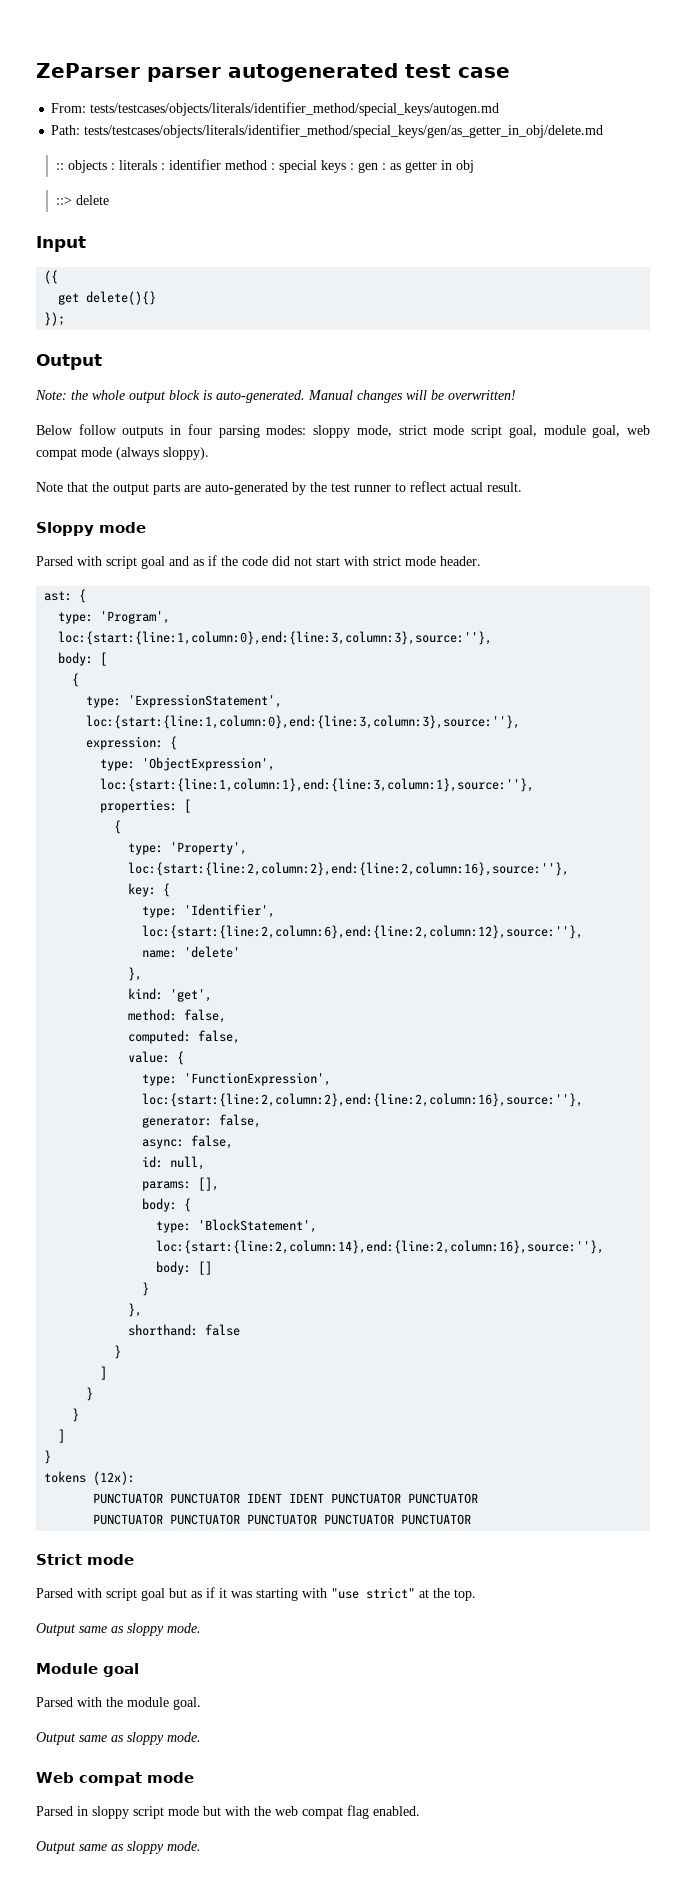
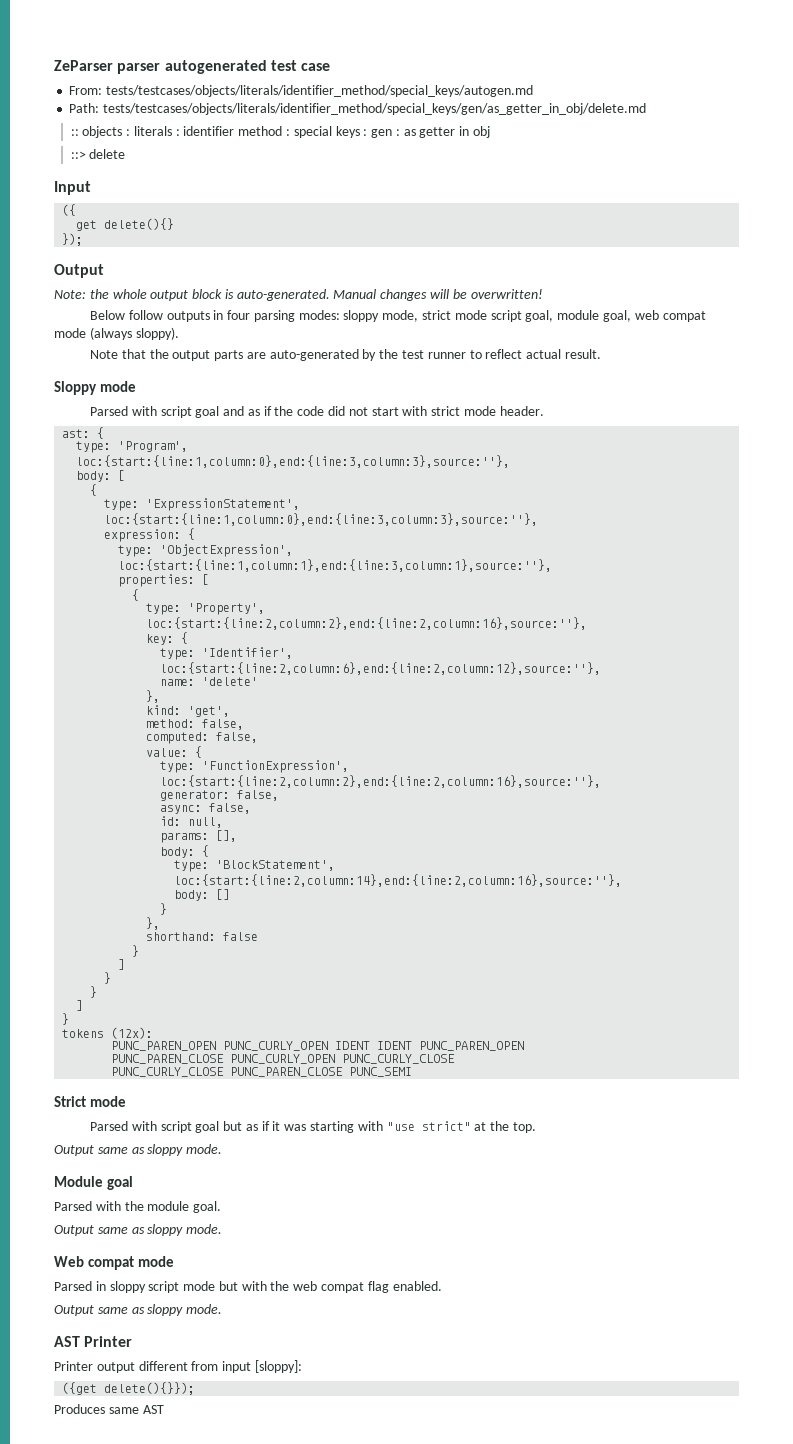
- PUNCTUATOR PUNCTUATOR IDENT IDENT PUNCTUATOR PUNCTUATOR
- PUNCTUATOR PUNCTUATOR PUNCTUATOR PUNCTUATOR PUNCTUATOR
+ PUNC_PAREN_OPEN PUNC_CURLY_OPEN IDENT IDENT PUNC_PAREN_OPEN
+ PUNC_PAREN_CLOSE PUNC_CURLY_OPEN PUNC_CURLY_CLOSE
+ PUNC_CURLY_CLOSE PUNC_PAREN_CLOSE PUNC_SEMI
+ AST Printer
+ Printer output different from input [sloppy]:
+ ({get delete(){}});
+ Produces same AST

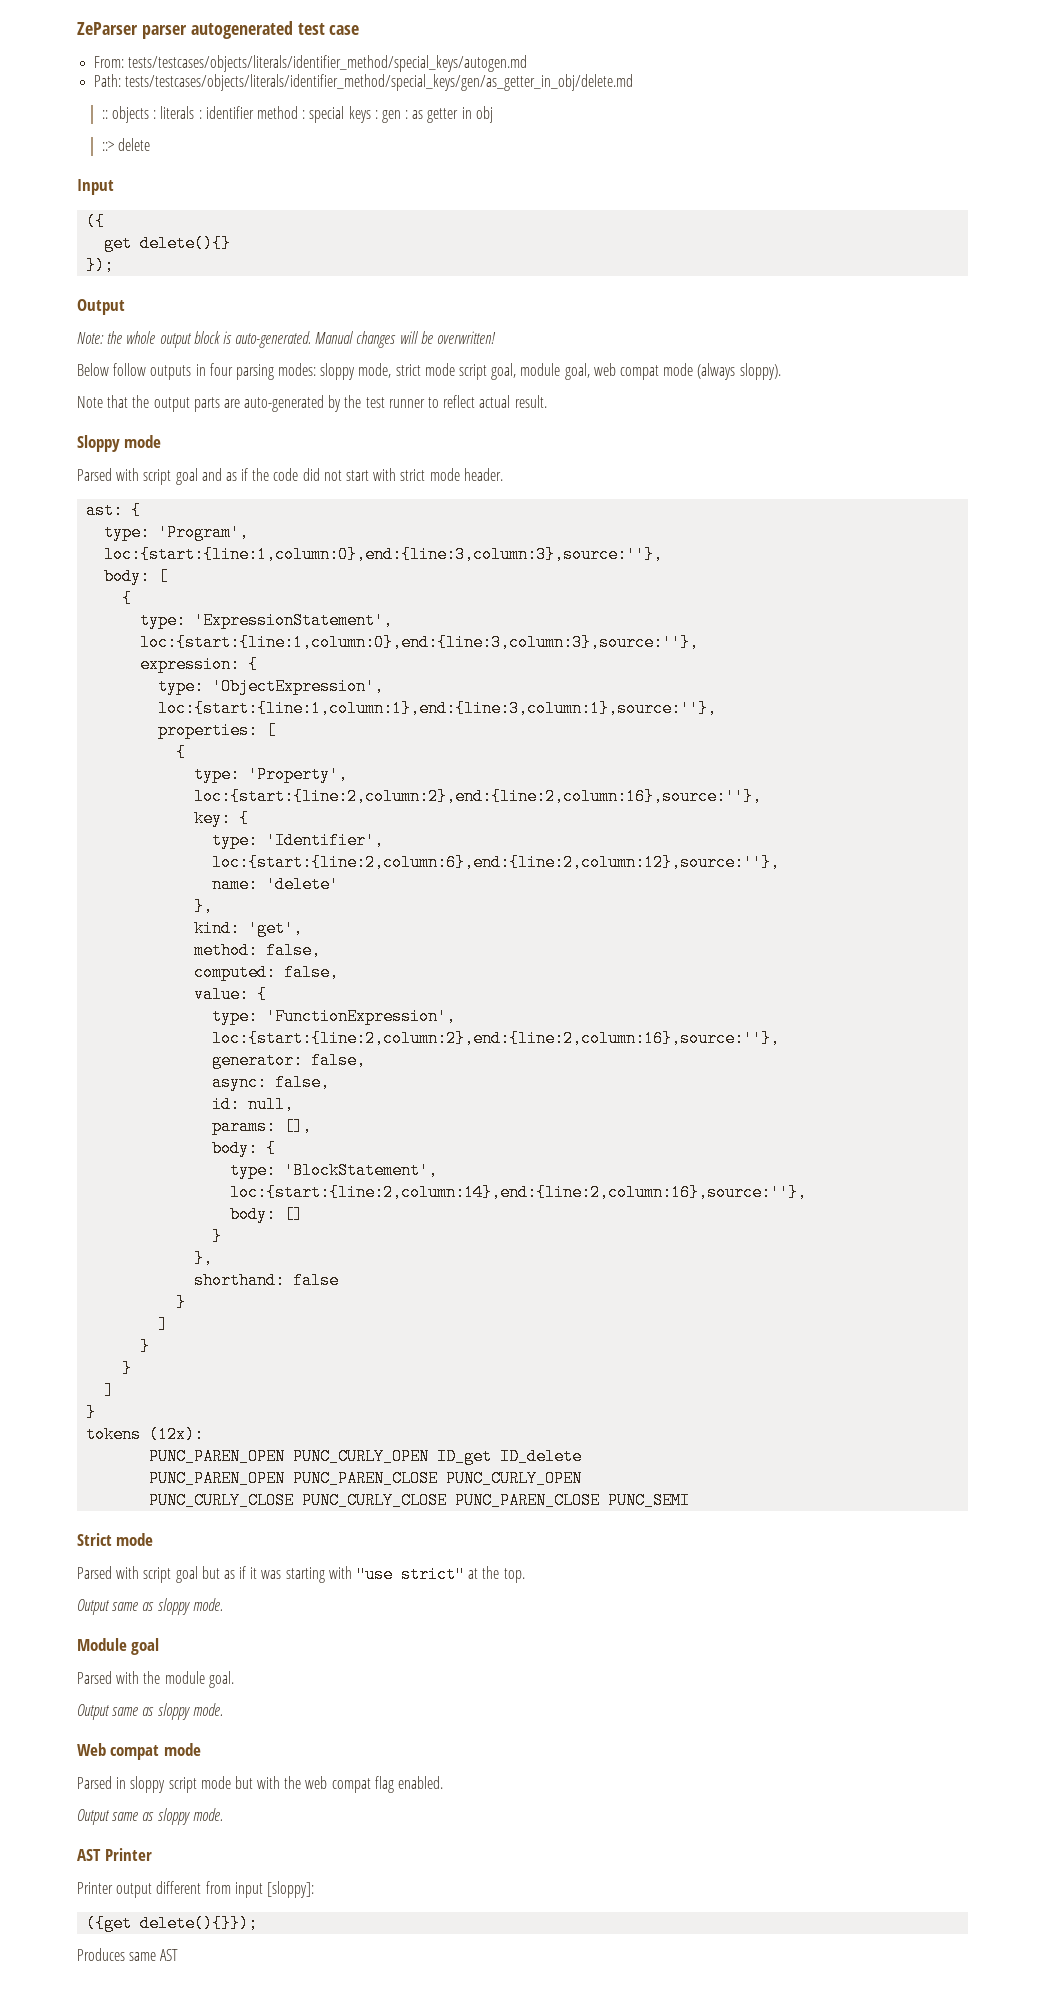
- PUNC_PAREN_OPEN PUNC_CURLY_OPEN IDENT IDENT PUNC_PAREN_OPEN
- PUNC_PAREN_CLOSE PUNC_CURLY_OPEN PUNC_CURLY_CLOSE
- PUNC_CURLY_CLOSE PUNC_PAREN_CLOSE PUNC_SEMI
+ PUNC_PAREN_OPEN PUNC_CURLY_OPEN ID_get ID_delete
+ PUNC_PAREN_OPEN PUNC_PAREN_CLOSE PUNC_CURLY_OPEN
+ PUNC_CURLY_CLOSE PUNC_CURLY_CLOSE PUNC_PAREN_CLOSE PUNC_SEMI

